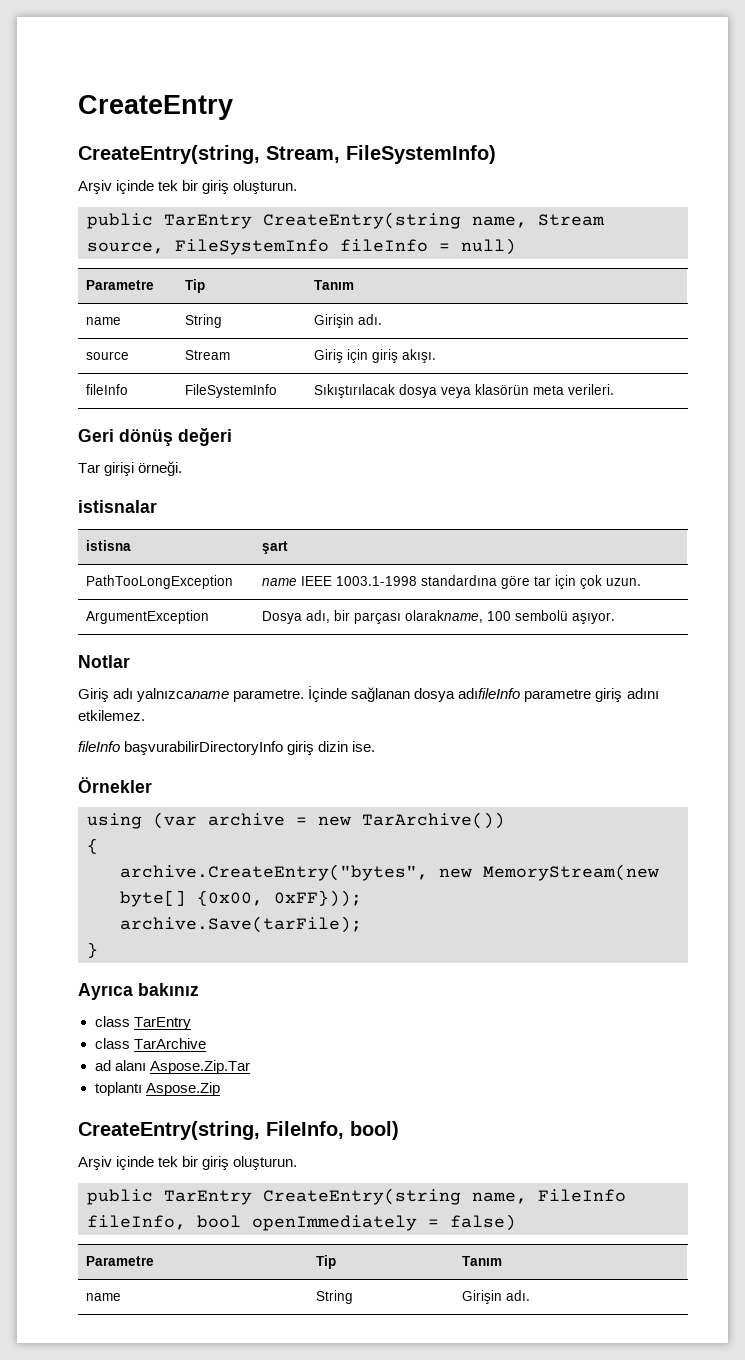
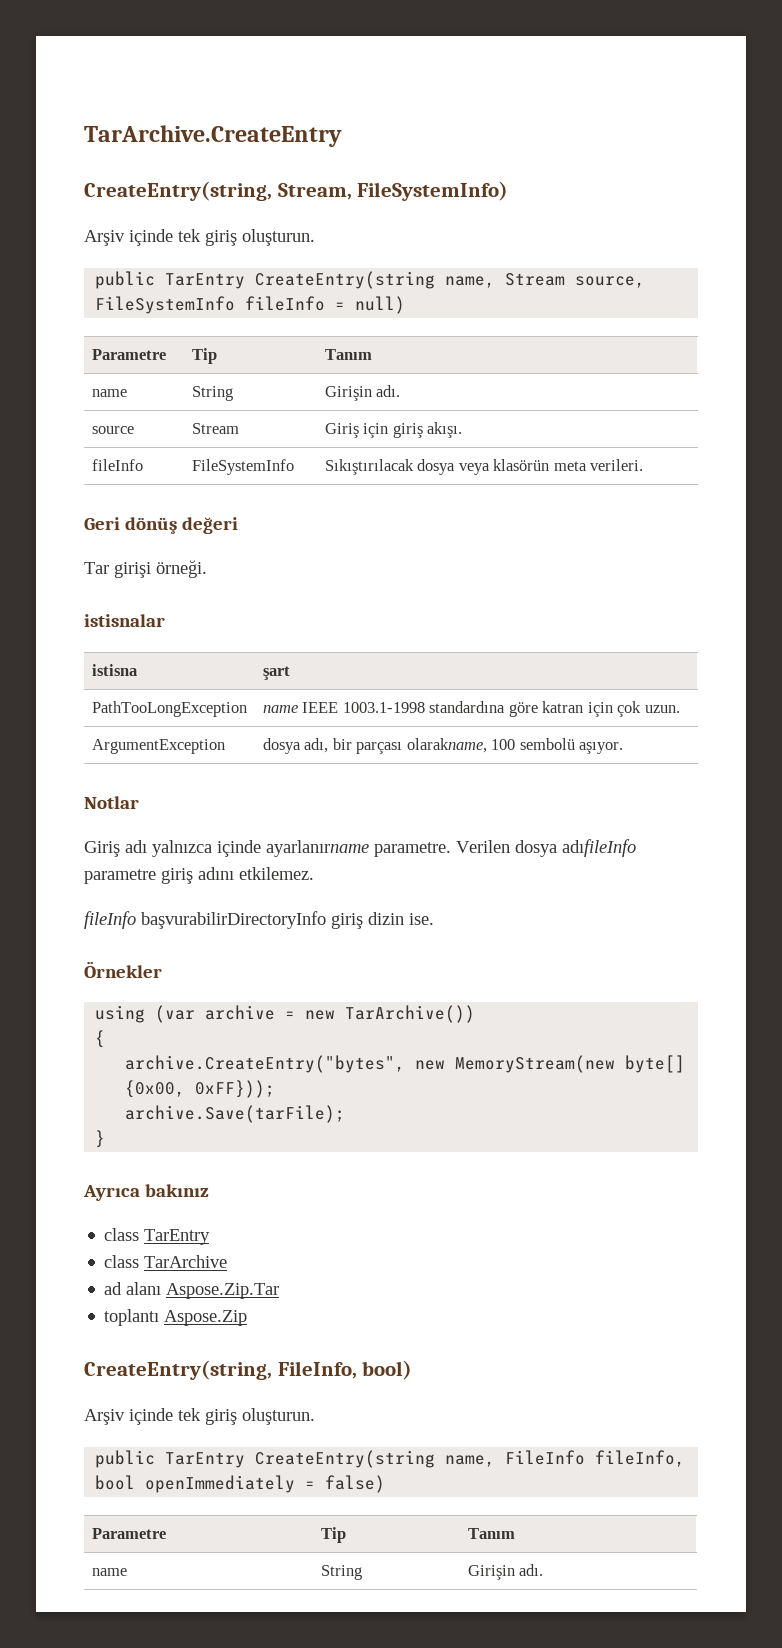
- CreateEntry
+ TarArchive.CreateEntry
  CreateEntry(string, Stream, FileSystemInfo)
- Arşiv içinde tek bir giriş oluşturun.
+ Arşiv içinde tek giriş oluşturun.
- PathTooLongException | name IEEE 1003.1-1998 standardına göre tar için çok uzun.
+ PathTooLongException | name IEEE 1003.1-1998 standardına göre katran için çok uzun.
- ArgumentException | Dosya adı, bir parçası olarakname, 100 sembolü aşıyor.
+ ArgumentException | dosya adı, bir parçası olarakname, 100 sembolü aşıyor.
- Giriş adı yalnızcaname parametre. İçinde sağlanan dosya adıfileInfo parametre giriş adını etkilemez.
+ Giriş adı yalnızca içinde ayarlanırname parametre. Verilen dosya adıfileInfo parametre giriş adını etkilemez.
  CreateEntry(string, FileInfo, bool)
- Arşiv içinde tek bir giriş oluşturun.
+ Arşiv içinde tek giriş oluşturun.

